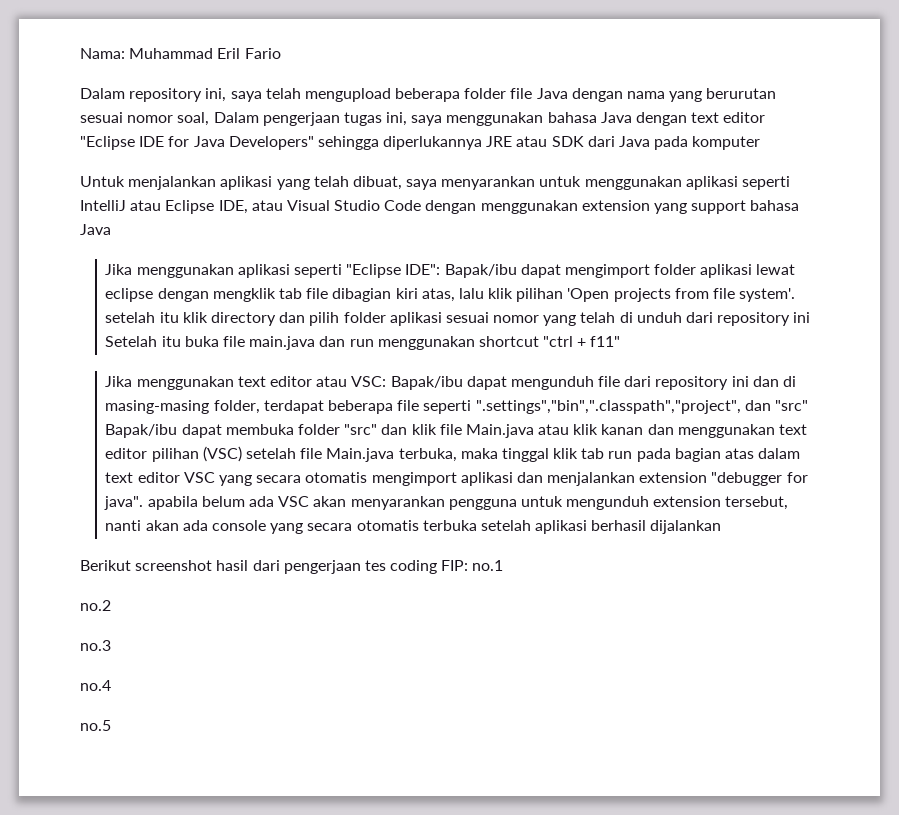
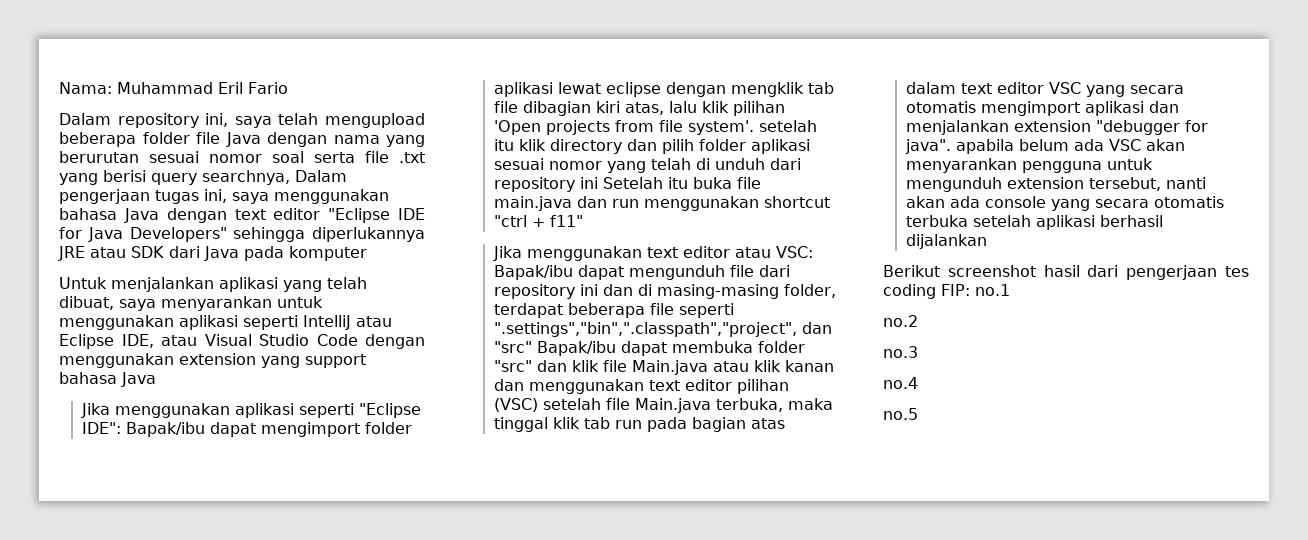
- Dalam repository ini, saya telah mengupload beberapa folder file Java dengan nama yang berurutan sesuai nomor soal, Dalam pengerjaan tugas ini, saya menggunakan bahasa Java dengan text editor "Eclipse IDE for Java Developers" sehingga diperlukannya JRE atau SDK dari Java pada komputer
+ Dalam repository ini, saya telah mengupload beberapa folder file Java dengan nama yang berurutan sesuai nomor soal serta file .txt yang berisi query searchnya, Dalam pengerjaan tugas ini, saya menggunakan bahasa Java dengan text editor "Eclipse IDE for Java Developers" sehingga diperlukannya JRE atau SDK dari Java pada komputer

